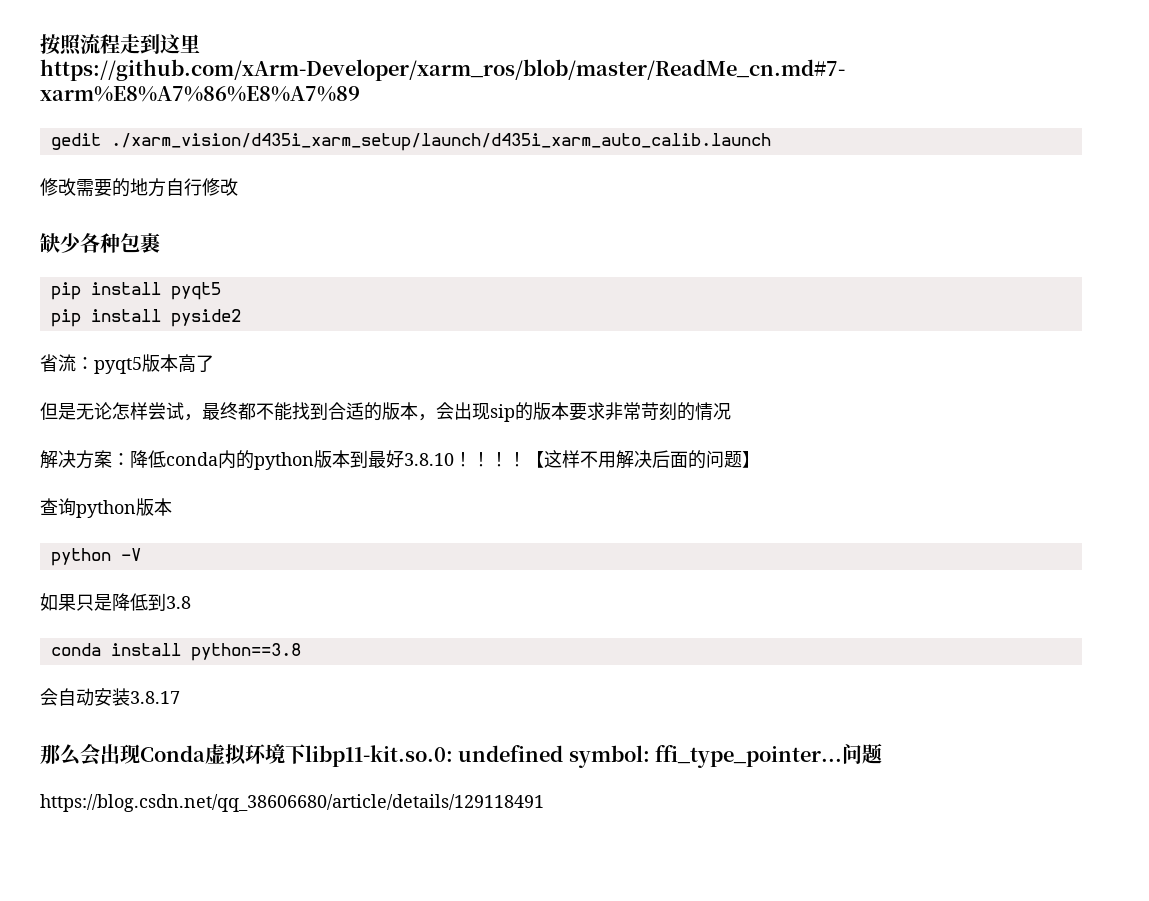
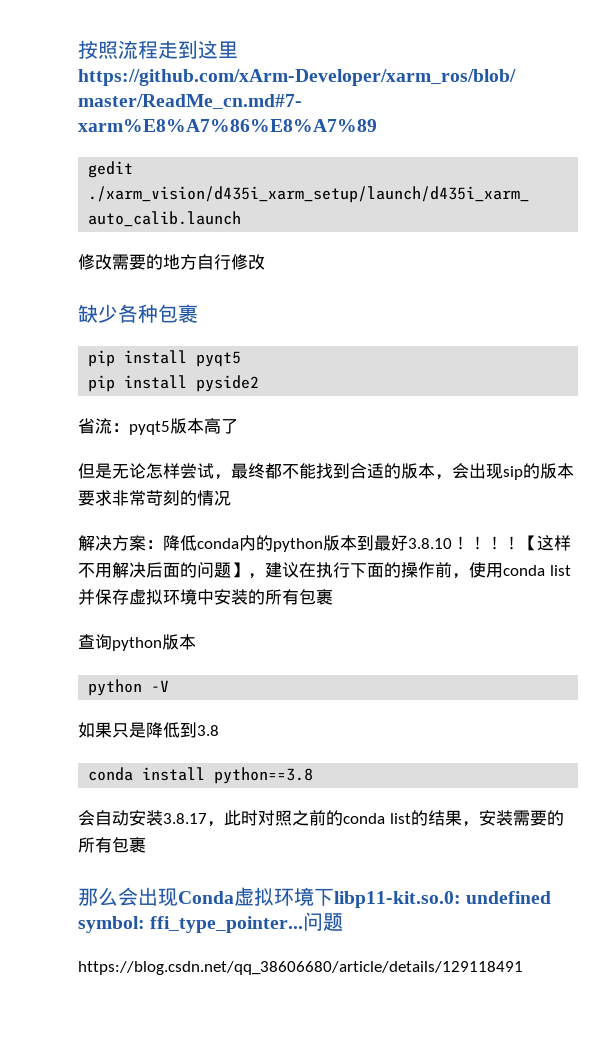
- 【这样不用解决后面的问题】
+ 【这样不用解决后面的问题】，建议在执行下面的操作前，使用conda list并保存虚拟环境中安装的所有包裹
- 会自动安装3.8.17
+ 会自动安装3.8.17，此时对照之前的conda list的结果，安装需要的所有包裹

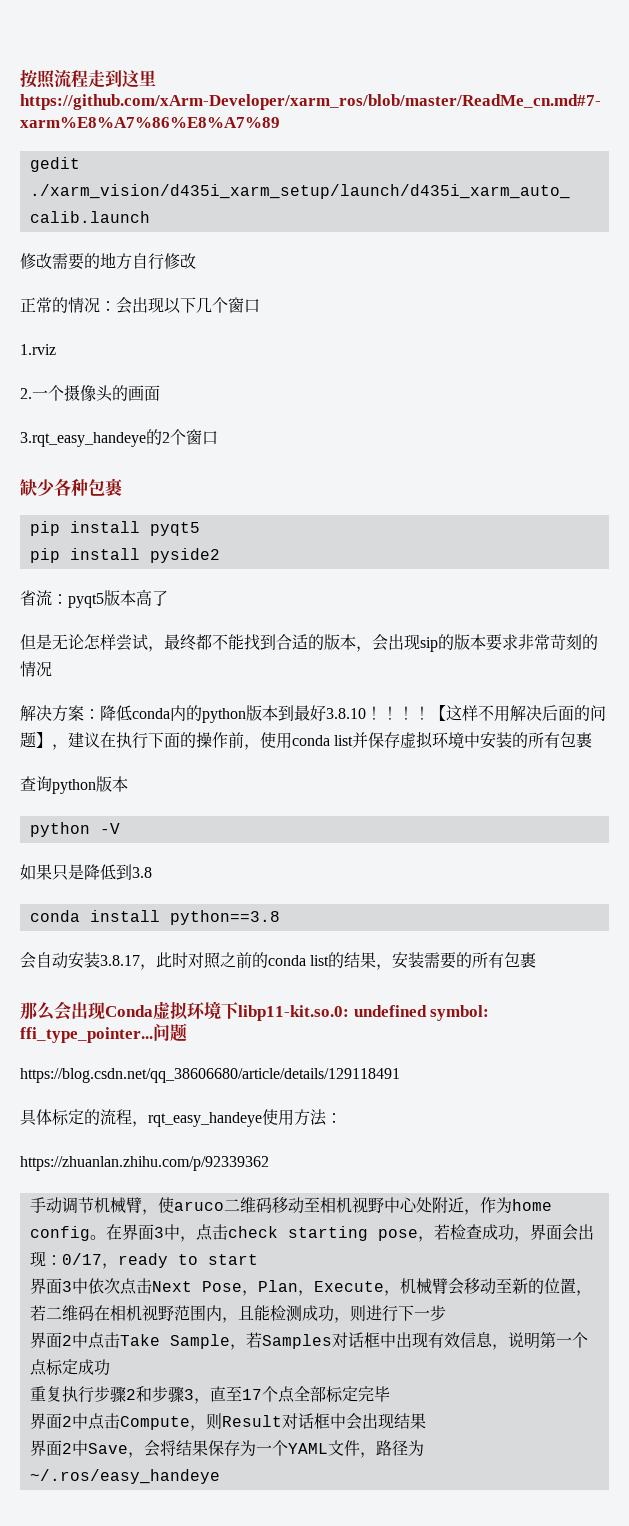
+ 正常的情况：会出现以下几个窗口
+ 1.rviz
+ 2.一个摄像头的画面
+ 3.rqt_easy_handeye的2个窗口
+ 具体标定的流程，rqt_easy_handeye使用方法：
+ https://zhuanlan.zhihu.com/p/92339362
+ 手动调节机械臂，使aruco二维码移动至相机视野中心处附近，作为home config。在界面3中，点击check starting pose，若检查成功，界面会出现：0/17，ready to start
+ 界面3中依次点击Next Pose，Plan，Execute，机械臂会移动至新的位置，若二维码在相机视野范围内，且能检测成功，则进行下一步
+ 界面2中点击Take Sample，若Samples对话框中出现有效信息，说明第一个点标定成功
+ 重复执行步骤2和步骤3，直至17个点全部标定完毕
+ 界面2中点击Compute，则Result对话框中会出现结果
+ 界面2中Save，会将结果保存为一个YAML文件，路径为~/.ros/easy_handeye

